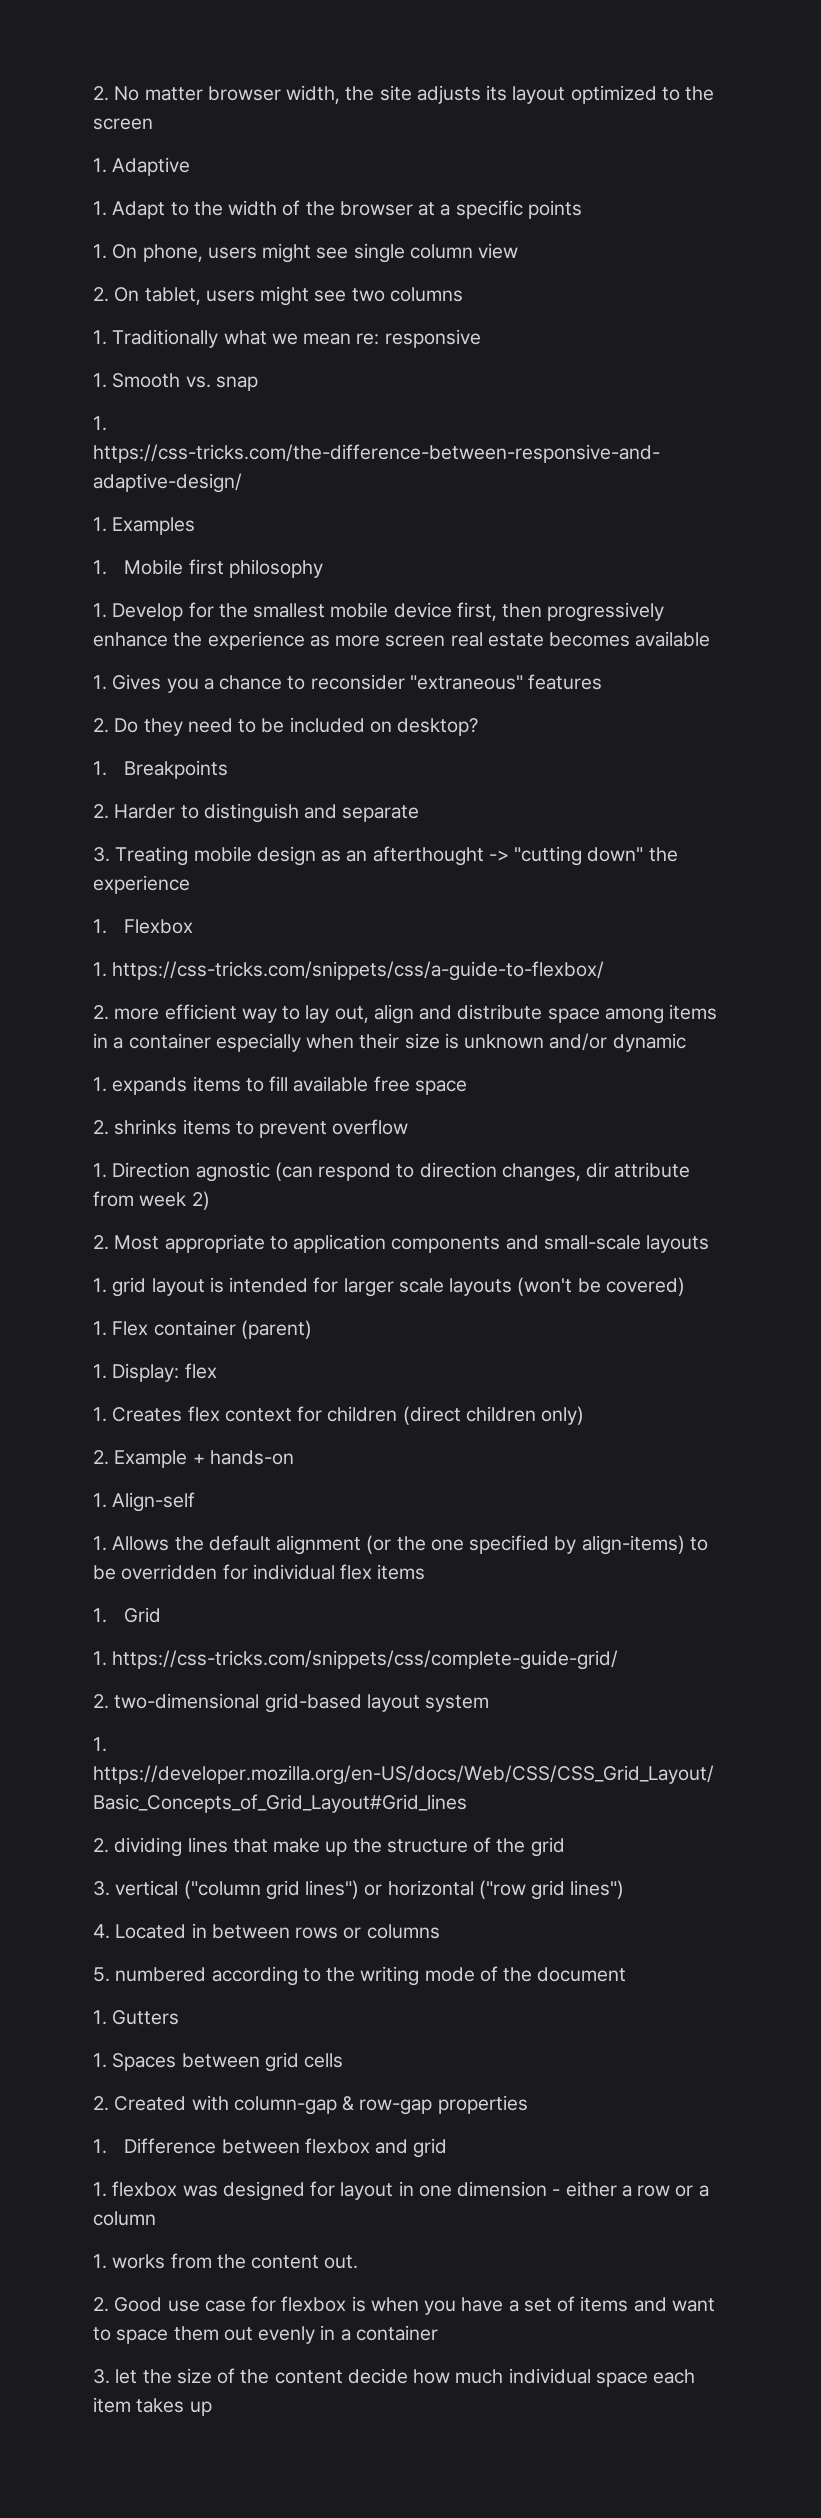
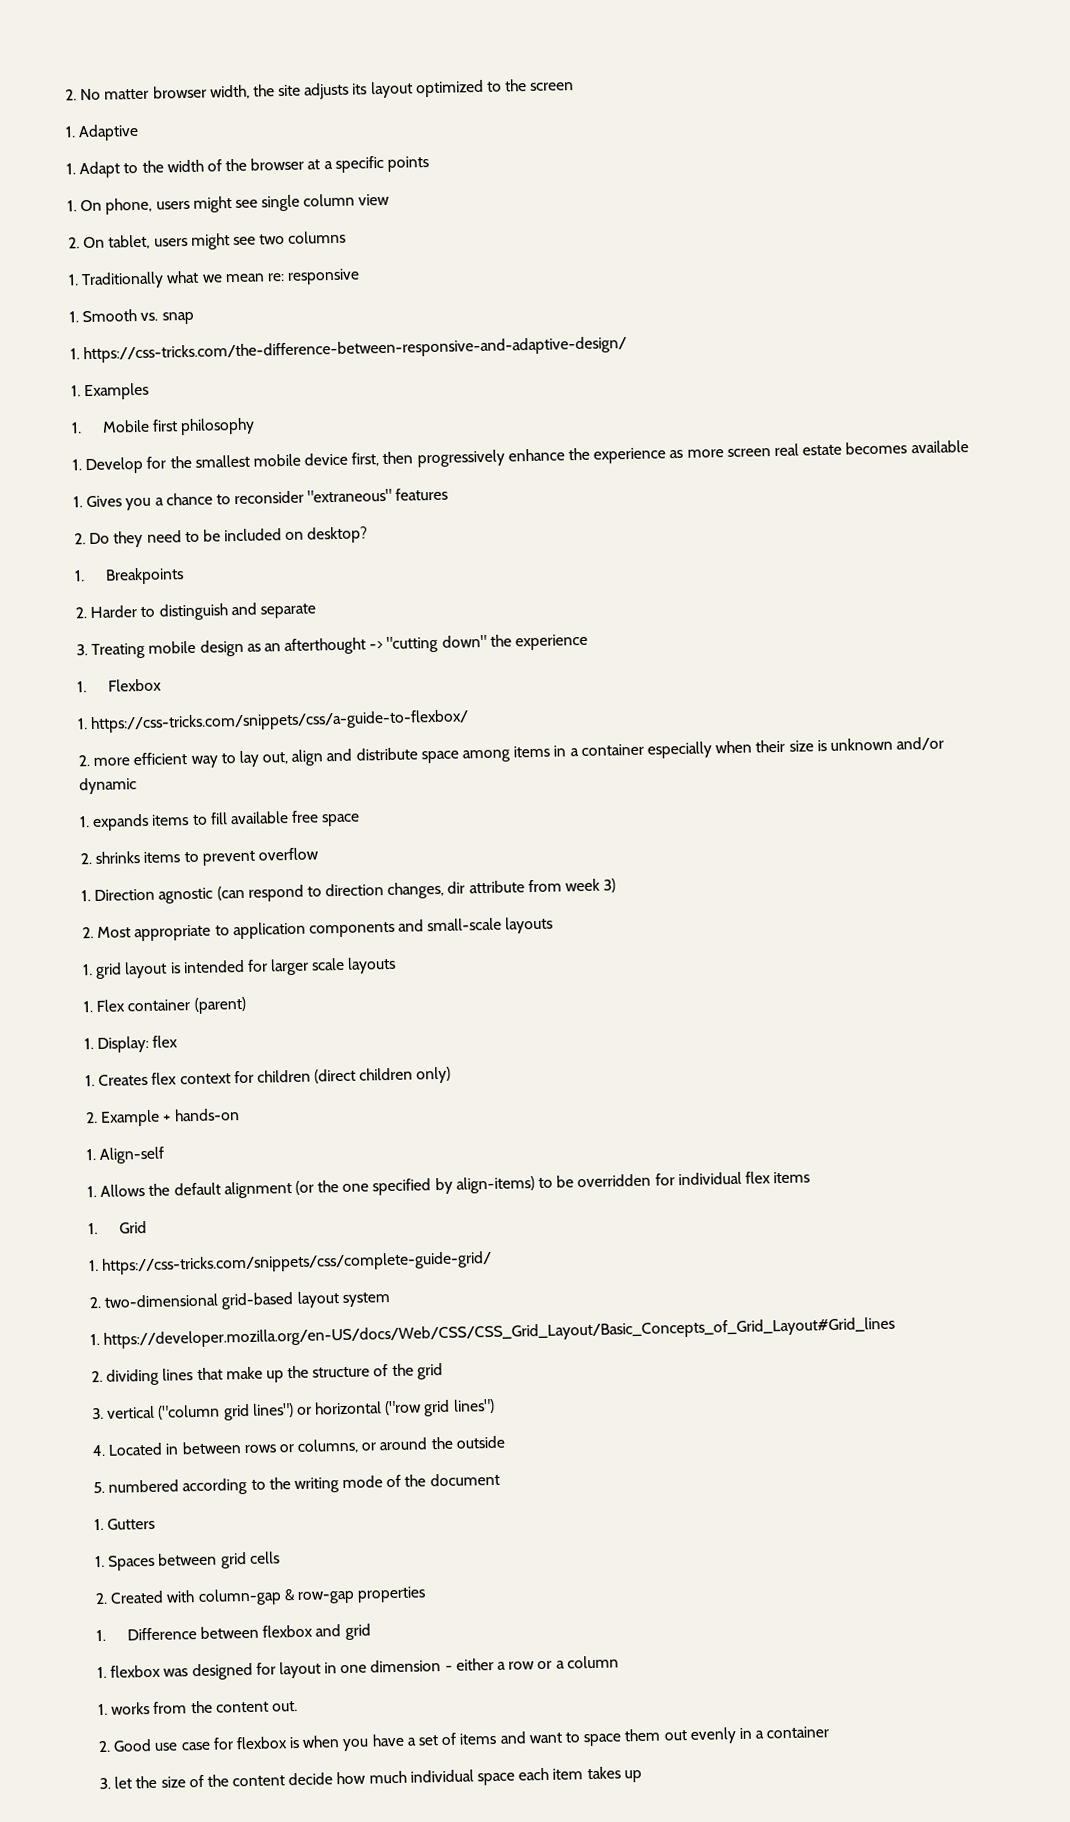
- 1. Direction agnostic (can respond to direction changes, dir attribute from week 2)
+ 1. Direction agnostic (can respond to direction changes, dir attribute from week 3)
- 1. grid layout is intended for larger scale layouts (won't be covered)
+ 1. grid layout is intended for larger scale layouts
- 4. Located in between rows or columns
+ 4. Located in between rows or columns, or around the outside

